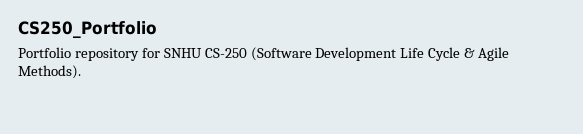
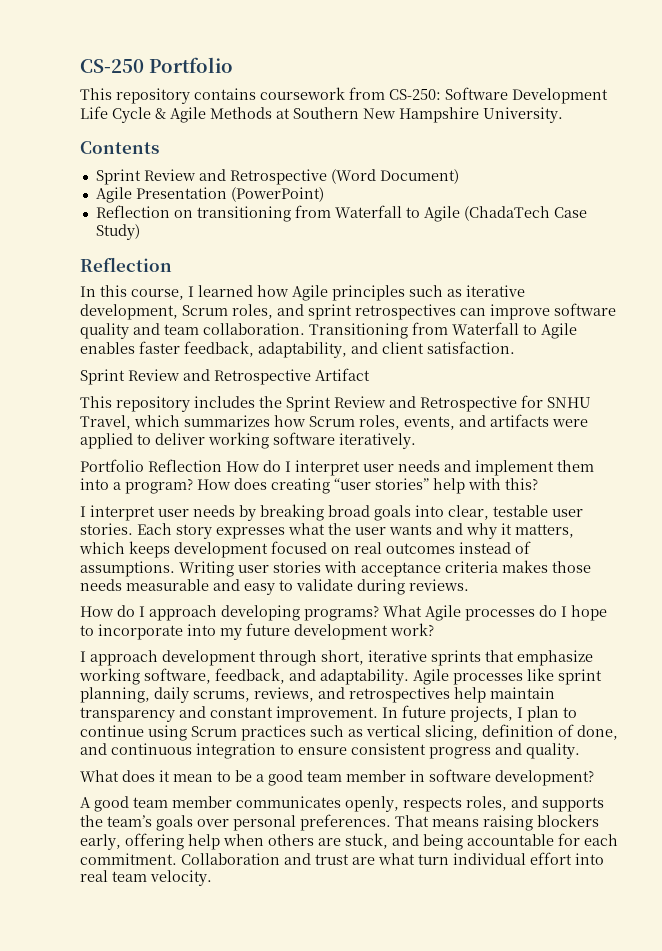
- CS250_Portfolio
- Portfolio repository for SNHU CS-250 (Software Development Life Cycle & Agile Methods).
+ CS-250 Portfolio
+ This repository contains coursework from CS-250: Software Development Life Cycle & Agile Methods at Southern New Hampshire University.
+ Contents
+ Sprint Review and Retrospective (Word Document)
+ Agile Presentation (PowerPoint)
+ Reflection on transitioning from Waterfall to Agile (ChadaTech Case Study)
+ Reflection
+ In this course, I learned how Agile principles such as iterative development, Scrum roles, and sprint retrospectives can improve software quality and team collaboration. Transitioning from Waterfall to Agile enables faster feedback, adaptability, and client satisfaction.
+ Sprint Review and Retrospective Artifact
+ This repository includes the Sprint Review and Retrospective for SNHU Travel, which summarizes how Scrum roles, events, and artifacts were applied to deliver working software iteratively.
+ Portfolio Reflection How do I interpret user needs and implement them into a program? How does creating “user stories” help with this?
+ I interpret user needs by breaking broad goals into clear, testable user stories. Each story expresses what the user wants and why it matters, which keeps development focused on real outcomes instead of assumptions. Writing user stories with acceptance criteria makes those needs measurable and easy to validate during reviews.
+ How do I approach developing programs? What Agile processes do I hope to incorporate into my future development work?
+ I approach development through short, iterative sprints that emphasize working software, feedback, and adaptability. Agile processes like sprint planning, daily scrums, reviews, and retrospectives help maintain transparency and constant improvement. In future projects, I plan to continue using Scrum practices such as vertical slicing, definition of done, and continuous integration to ensure consistent progress and quality.
+ What does it mean to be a good team member in software development?
+ A good team member communicates openly, respects roles, and supports the team’s goals over personal preferences. That means raising blockers early, offering help when others are stuck, and being accountable for each commitment. Collaboration and trust are what turn individual effort into real team velocity.

